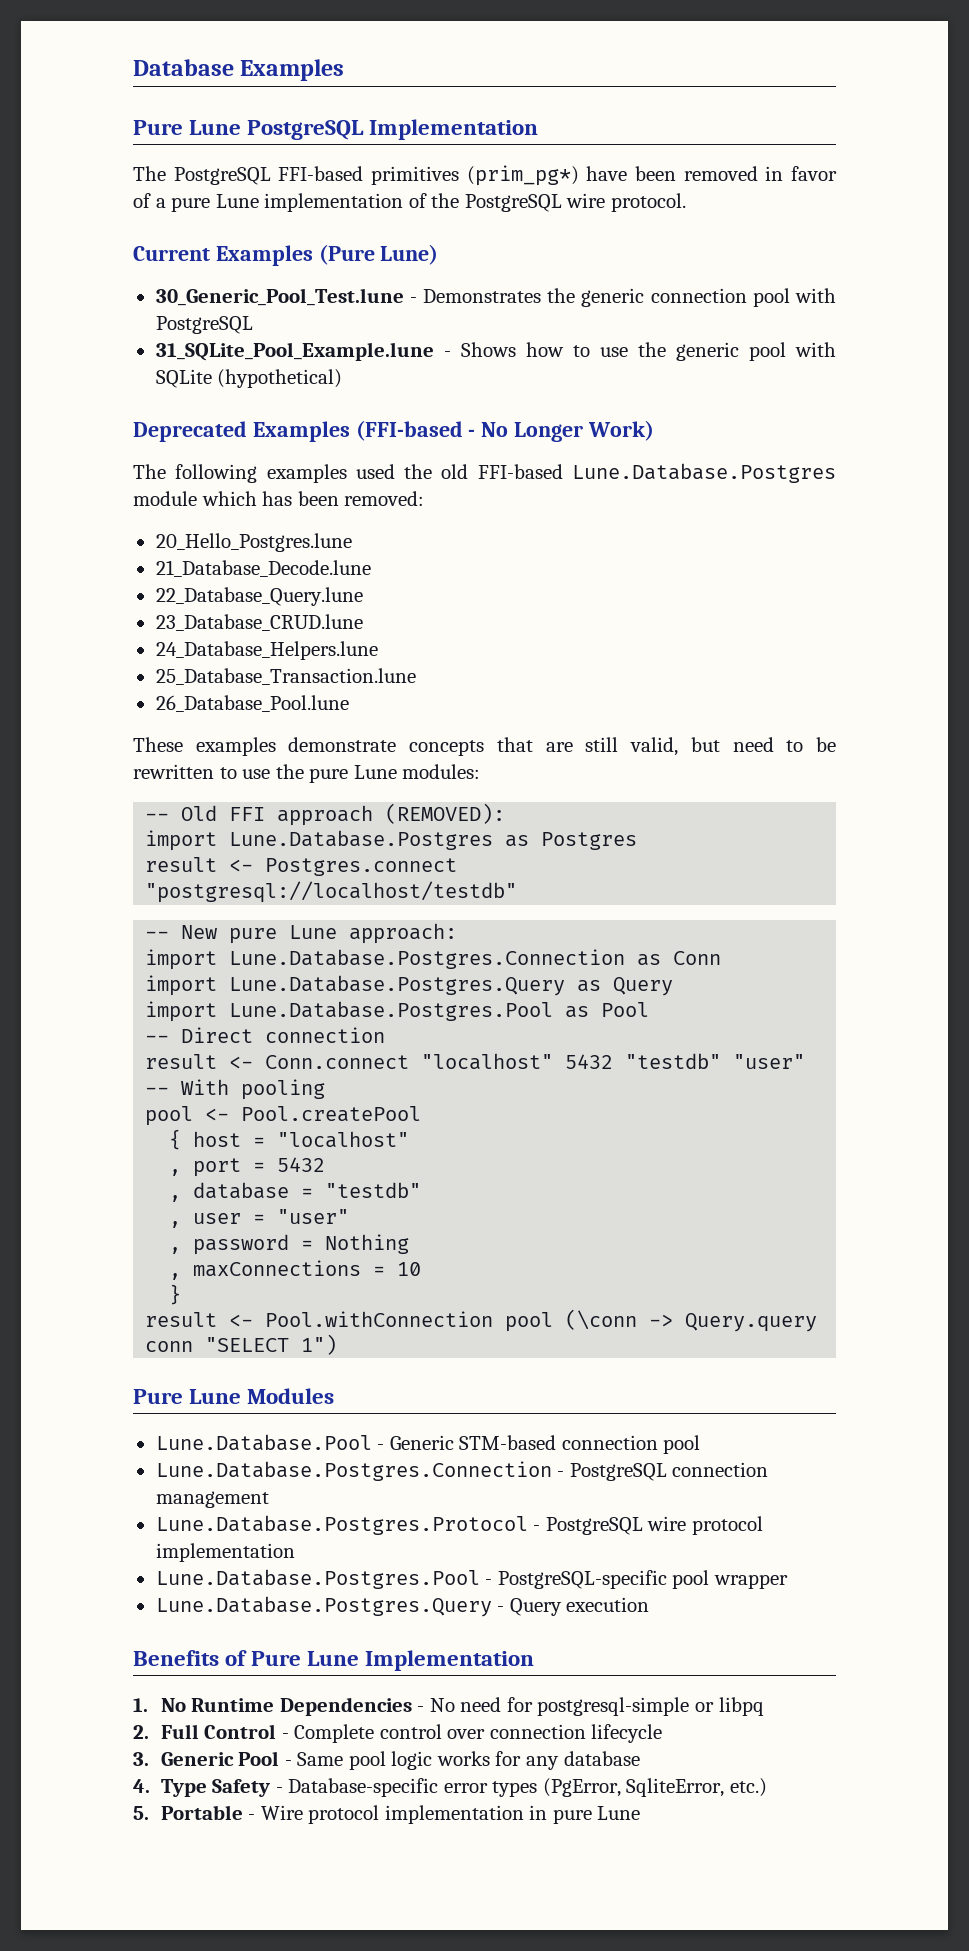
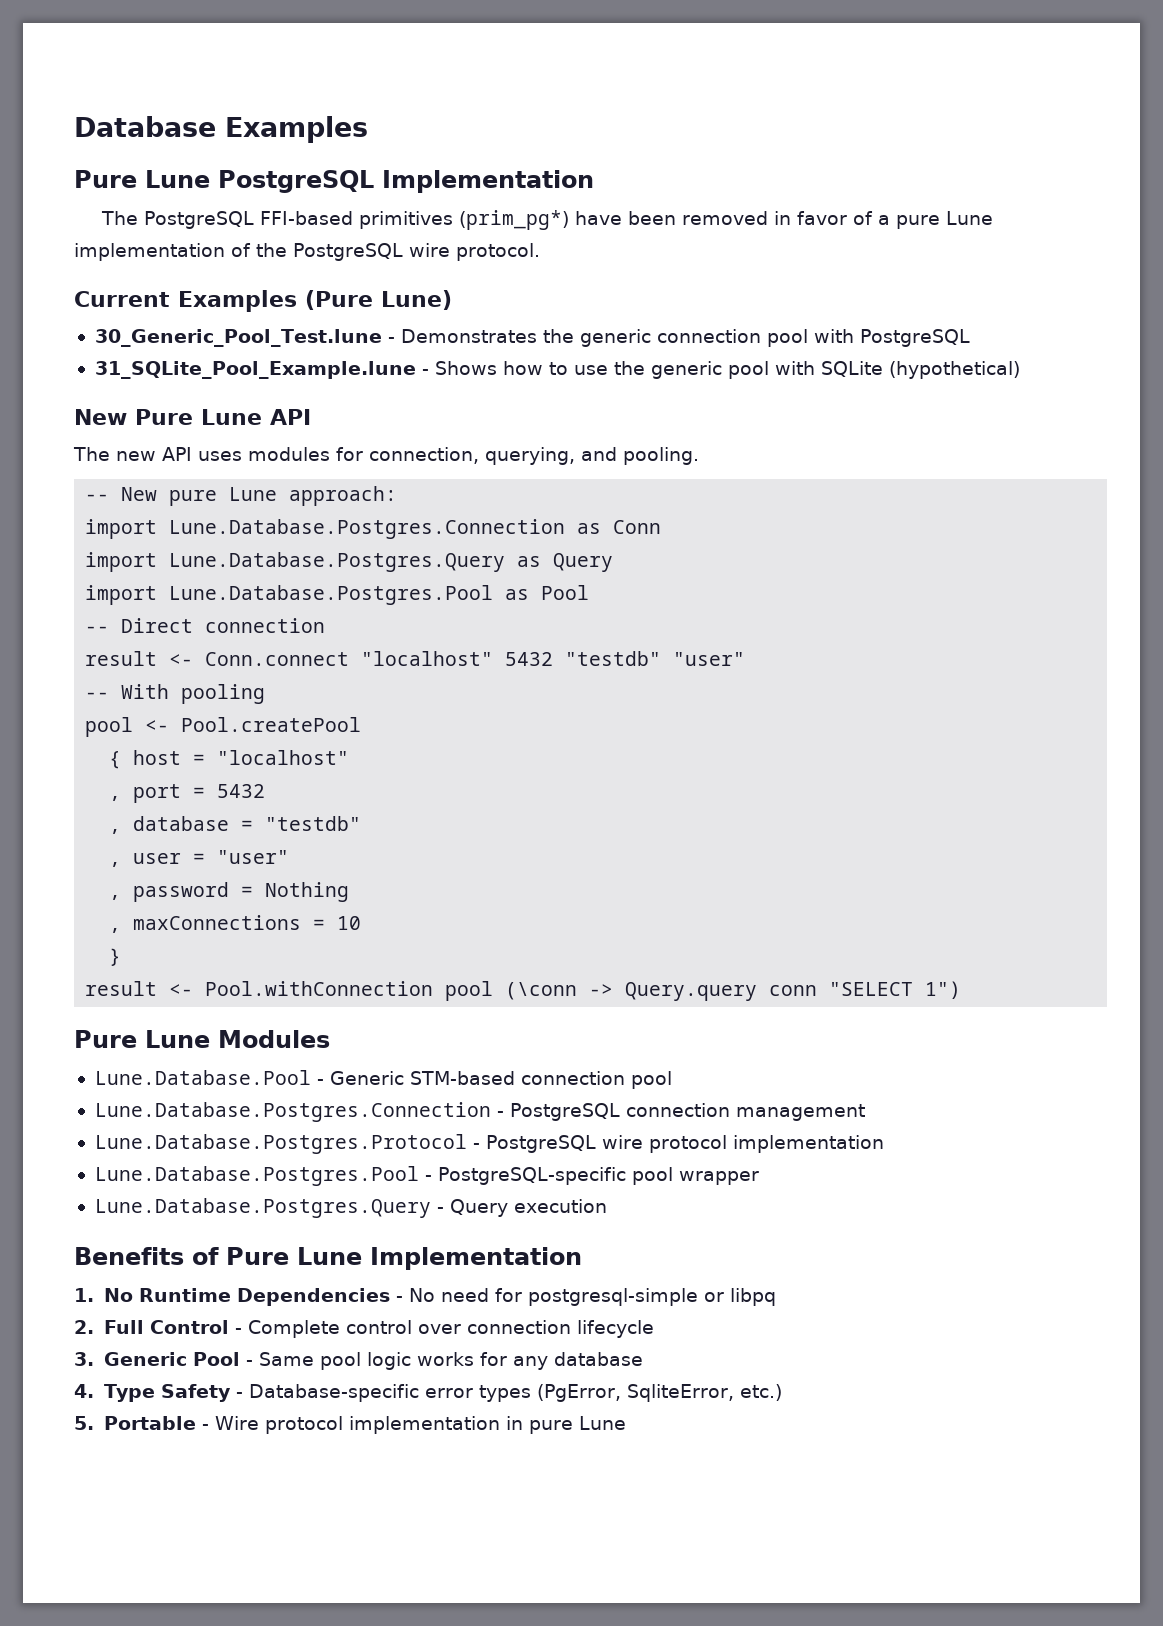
- Deprecated Examples (FFI-based - No Longer Work)
- The following examples used the old FFI-based Lune.Database.Postgres module which has been removed:
- 20_Hello_Postgres.lune
- 21_Database_Decode.lune
- 22_Database_Query.lune
- 23_Database_CRUD.lune
- 24_Database_Helpers.lune
- 25_Database_Transaction.lune
- 26_Database_Pool.lune
- These examples demonstrate concepts that are still valid, but need to be rewritten to use the pure Lune modules:
- -- Old FFI approach (REMOVED):
- import Lune.Database.Postgres as Postgres
- result <- Postgres.connect "postgresql://localhost/testdb"
+ New Pure Lune API
+ The new API uses modules for connection, querying, and pooling.

